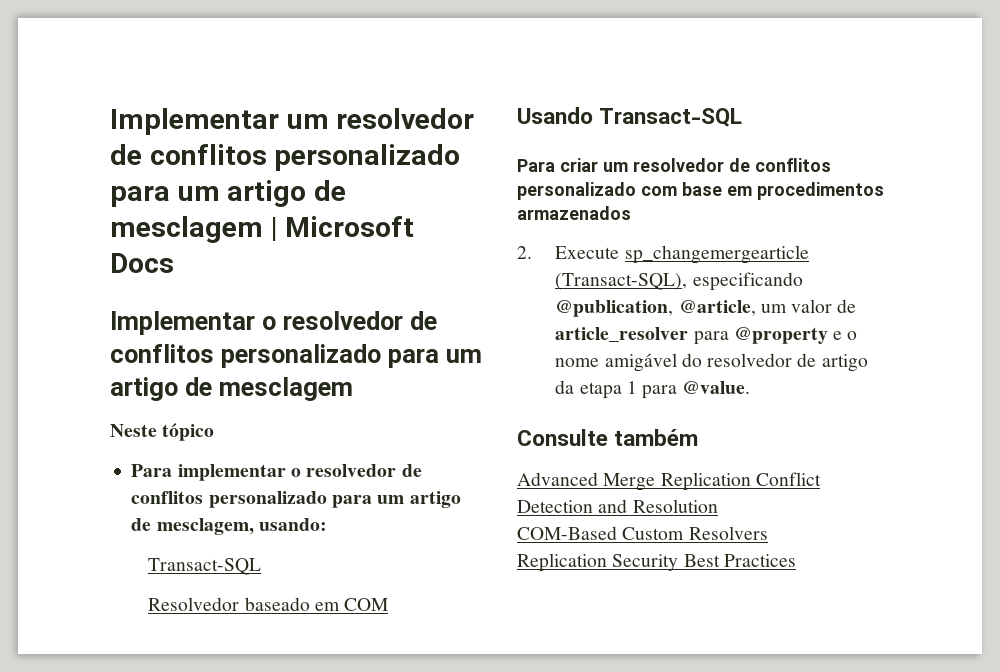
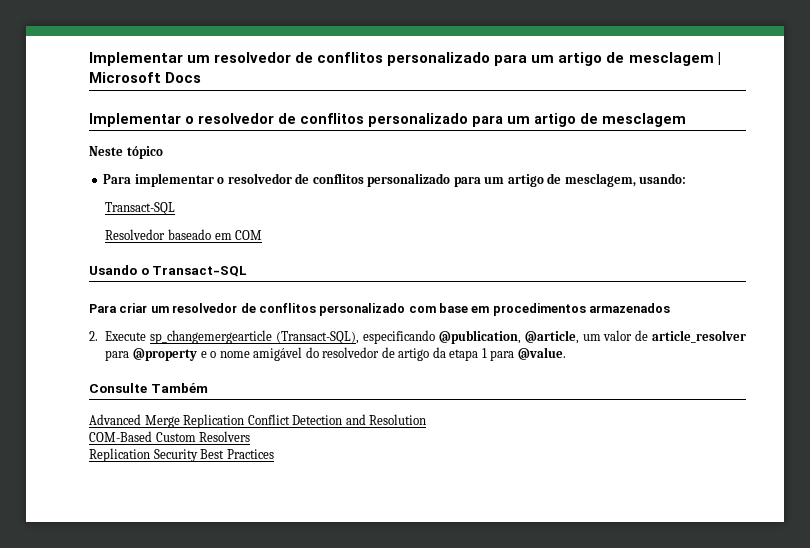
- Usando Transact-SQL
+ Usando o Transact-SQL
- Consulte também
+ Consulte Também

